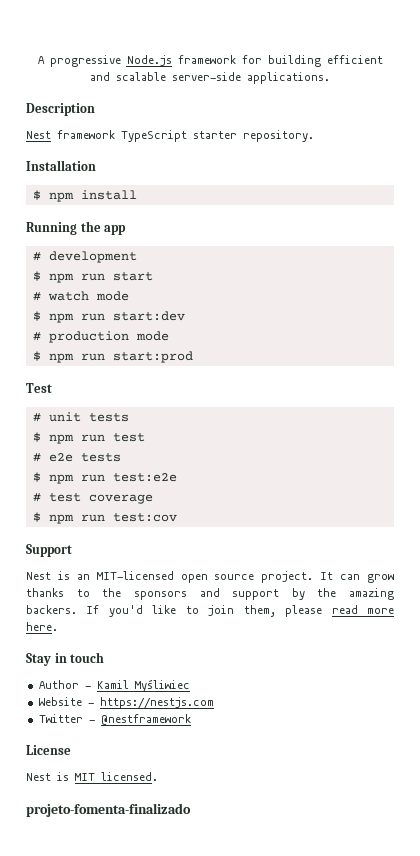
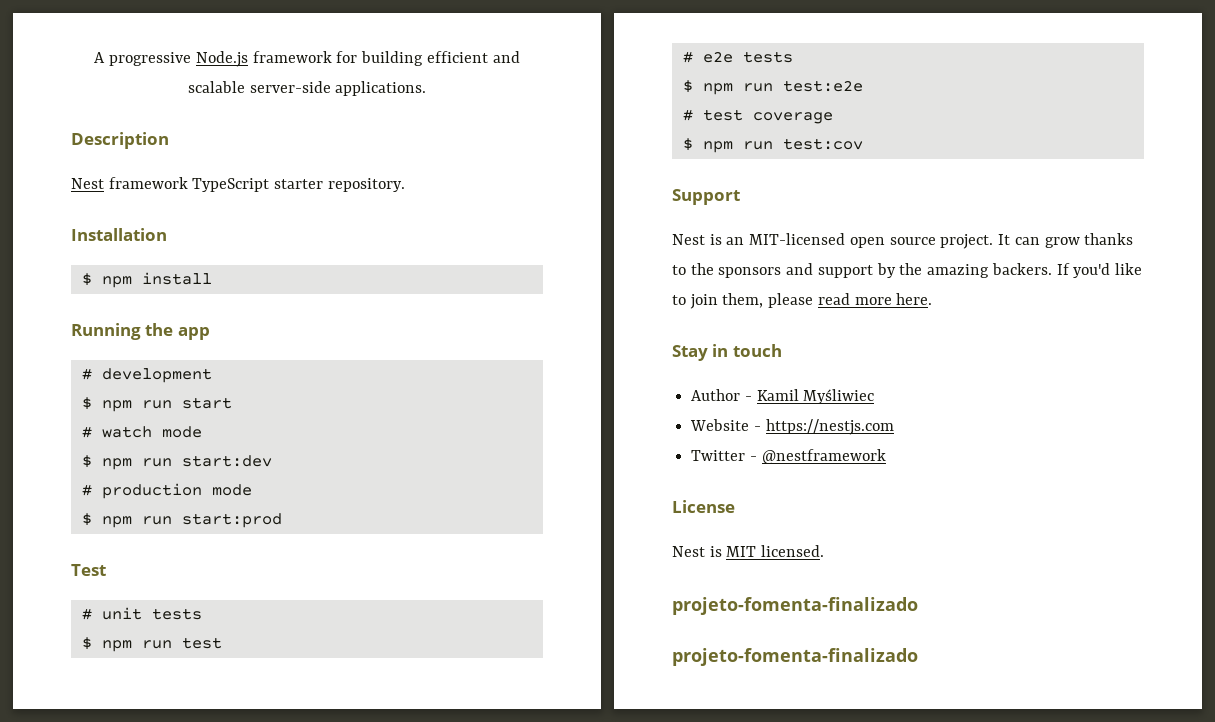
  Nest is MIT licensed.
+ projeto-fomenta-finalizado

